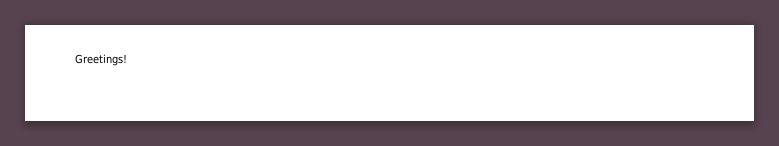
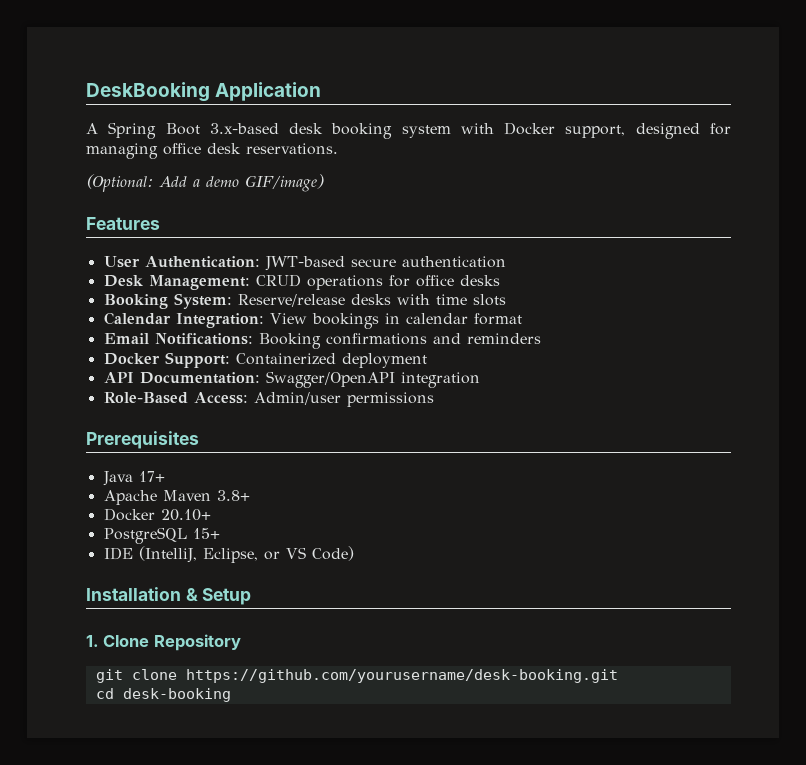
- Greetings!
+ DeskBooking Application
+ A Spring Boot 3.x-based desk booking system with Docker support, designed for managing office desk reservations.
+ (Optional: Add a demo GIF/image)
+ Features
+ User Authentication: JWT-based secure authentication
+ Desk Management: CRUD operations for office desks
+ Booking System: Reserve/release desks with time slots
+ Calendar Integration: View bookings in calendar format
+ Email Notifications: Booking confirmations and reminders
+ Docker Support: Containerized deployment
+ API Documentation: Swagger/OpenAPI integration
+ Role-Based Access: Admin/user permissions
+ Prerequisites
+ Java 17+
+ Apache Maven 3.8+
+ Docker 20.10+
+ PostgreSQL 15+
+ IDE (IntelliJ, Eclipse, or VS Code)
+ Installation & Setup
+ 1. Clone Repository
+ git clone https://github.com/yourusername/desk-booking.git
+ cd desk-booking

